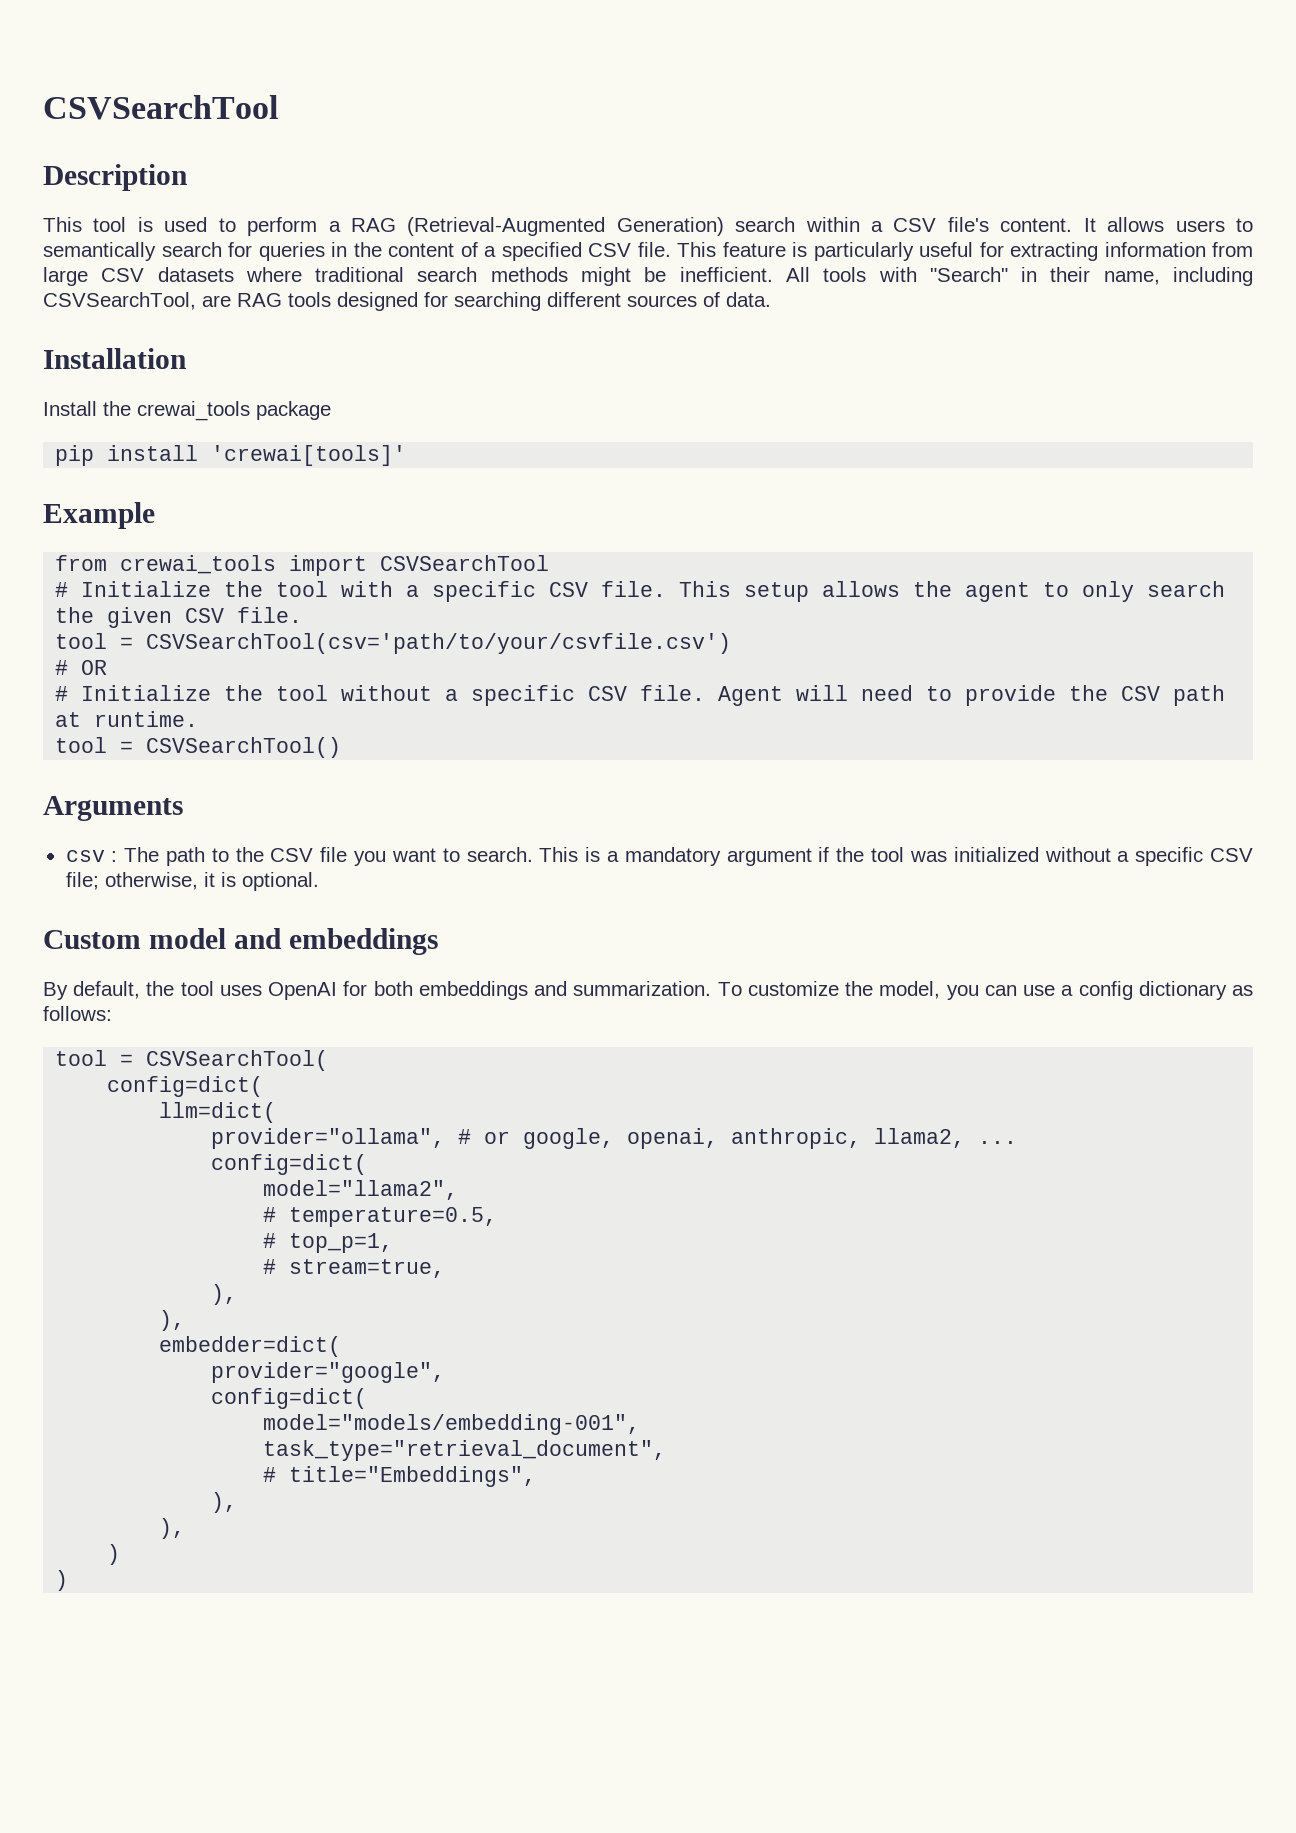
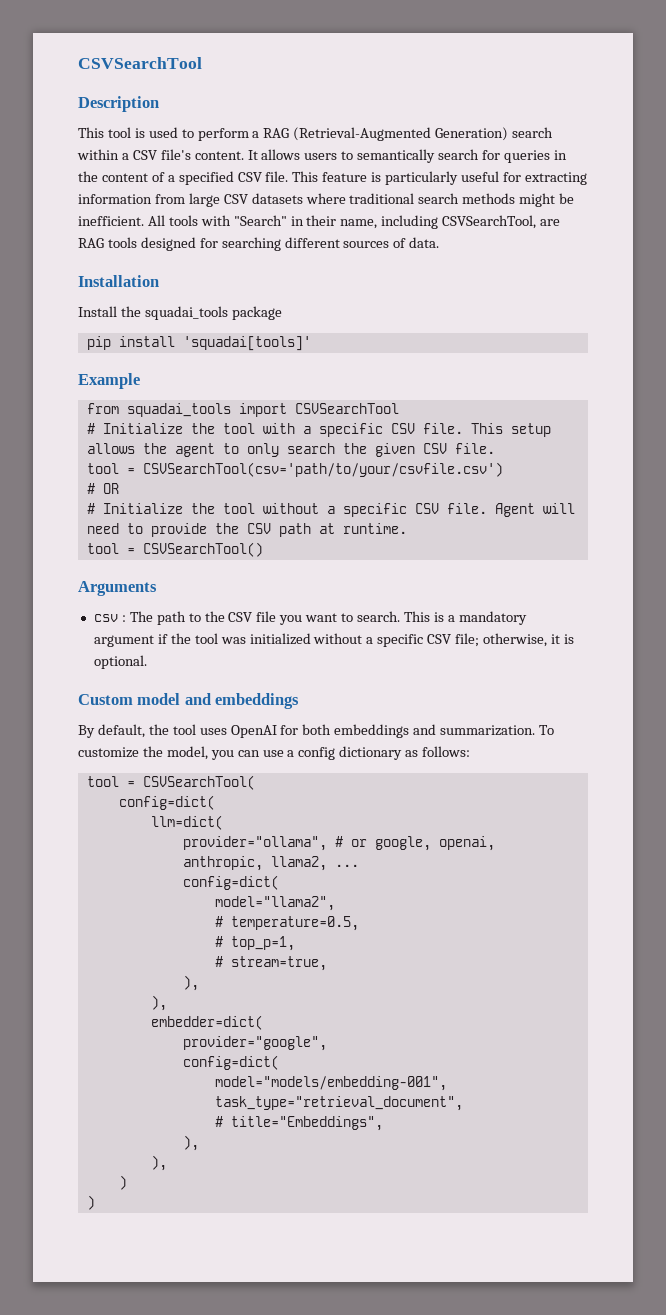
- Install the crewai_tools package
+ Install the squadai_tools package
- pip install 'crewai[tools]'
+ pip install 'squadai[tools]'
- from crewai_tools import CSVSearchTool
+ from squadai_tools import CSVSearchTool

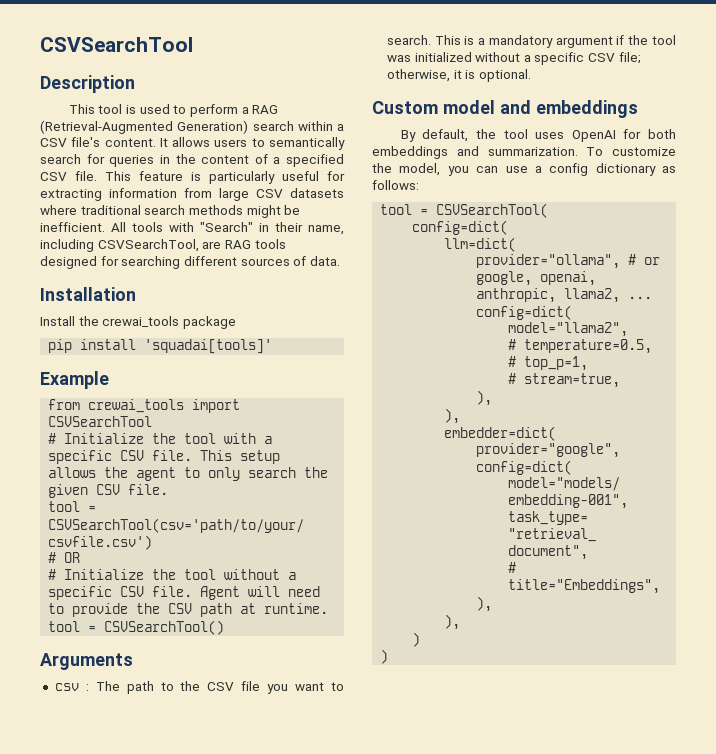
- Install the squadai_tools package
+ Install the crewai_tools package
- from squadai_tools import CSVSearchTool
+ from crewai_tools import CSVSearchTool

